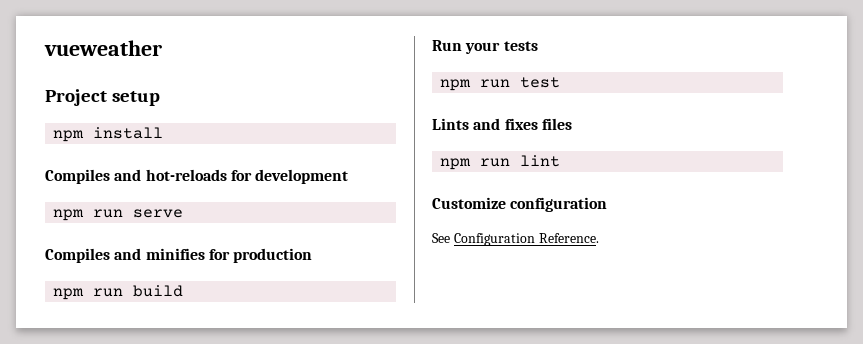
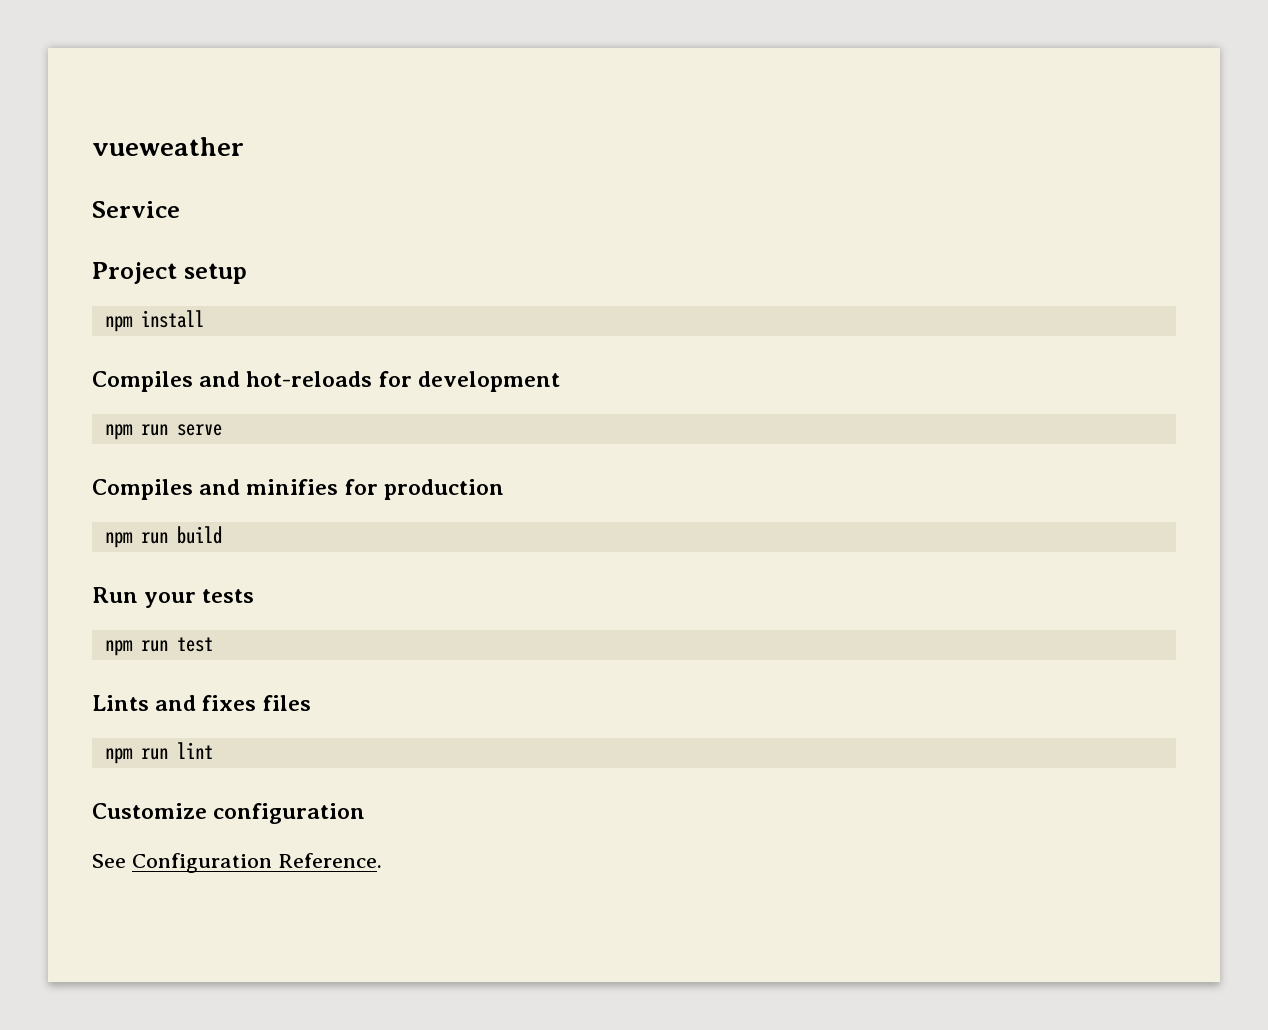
+ Service

